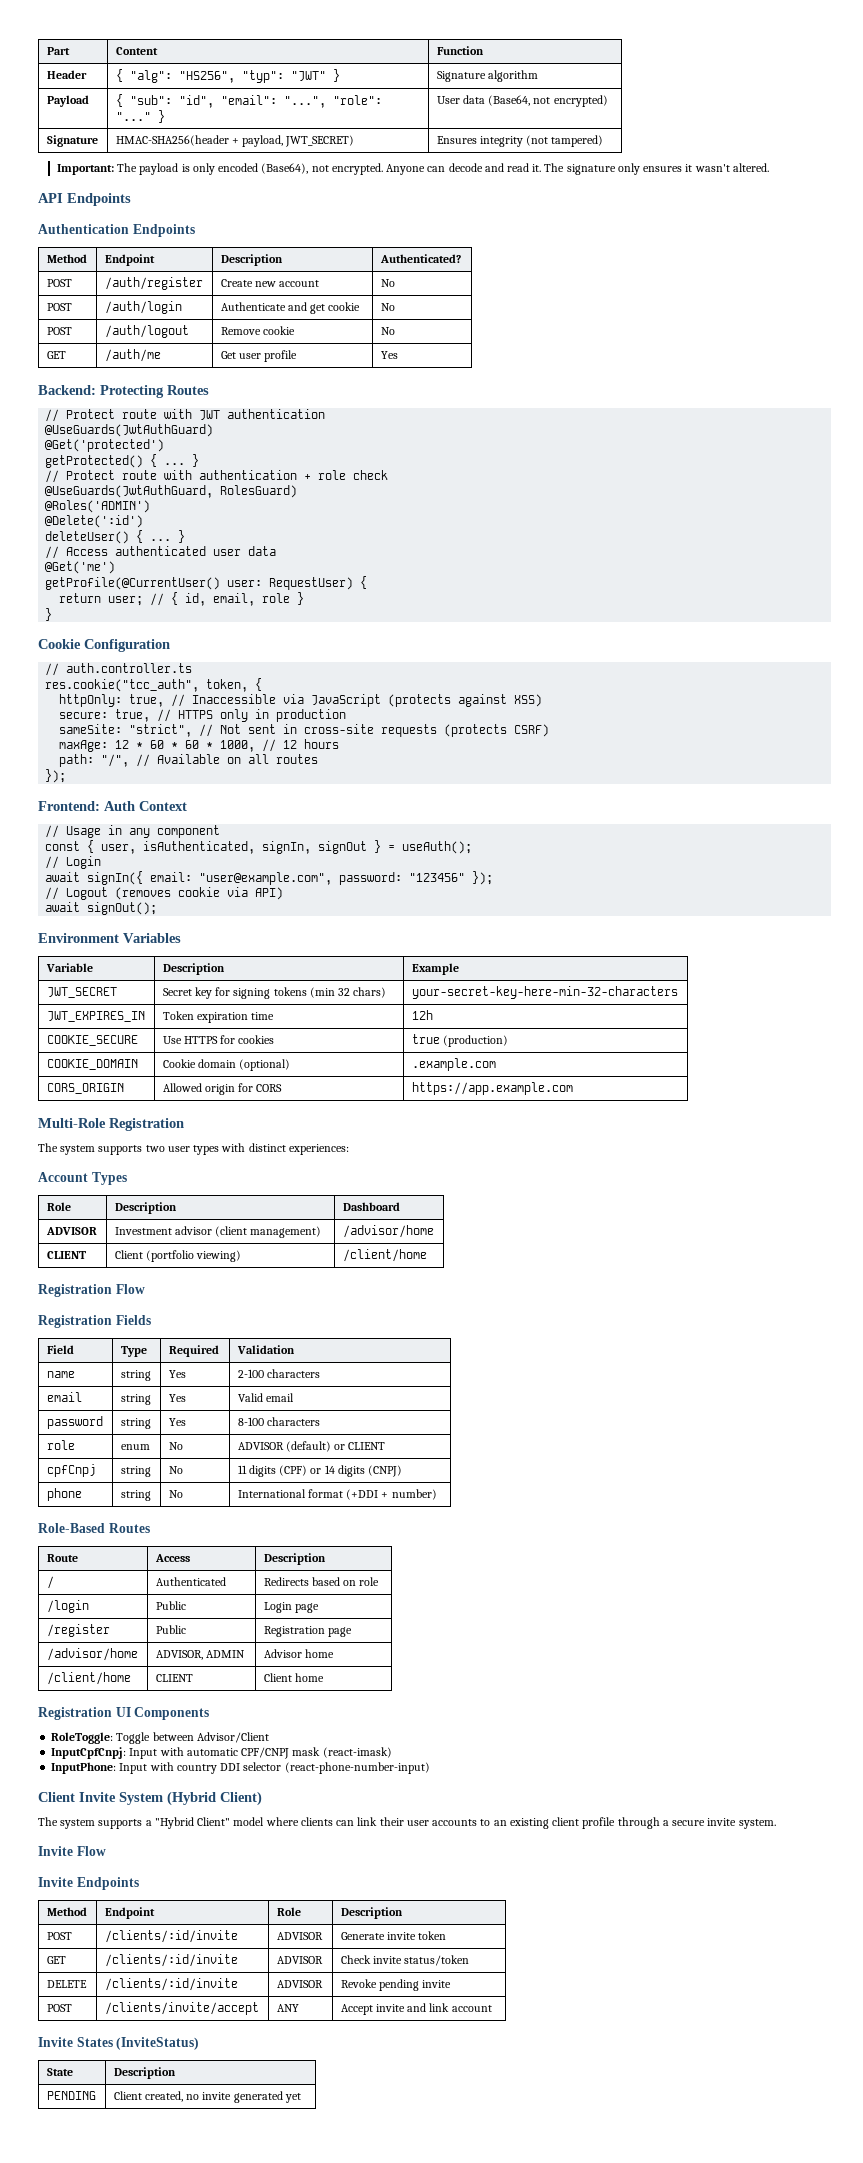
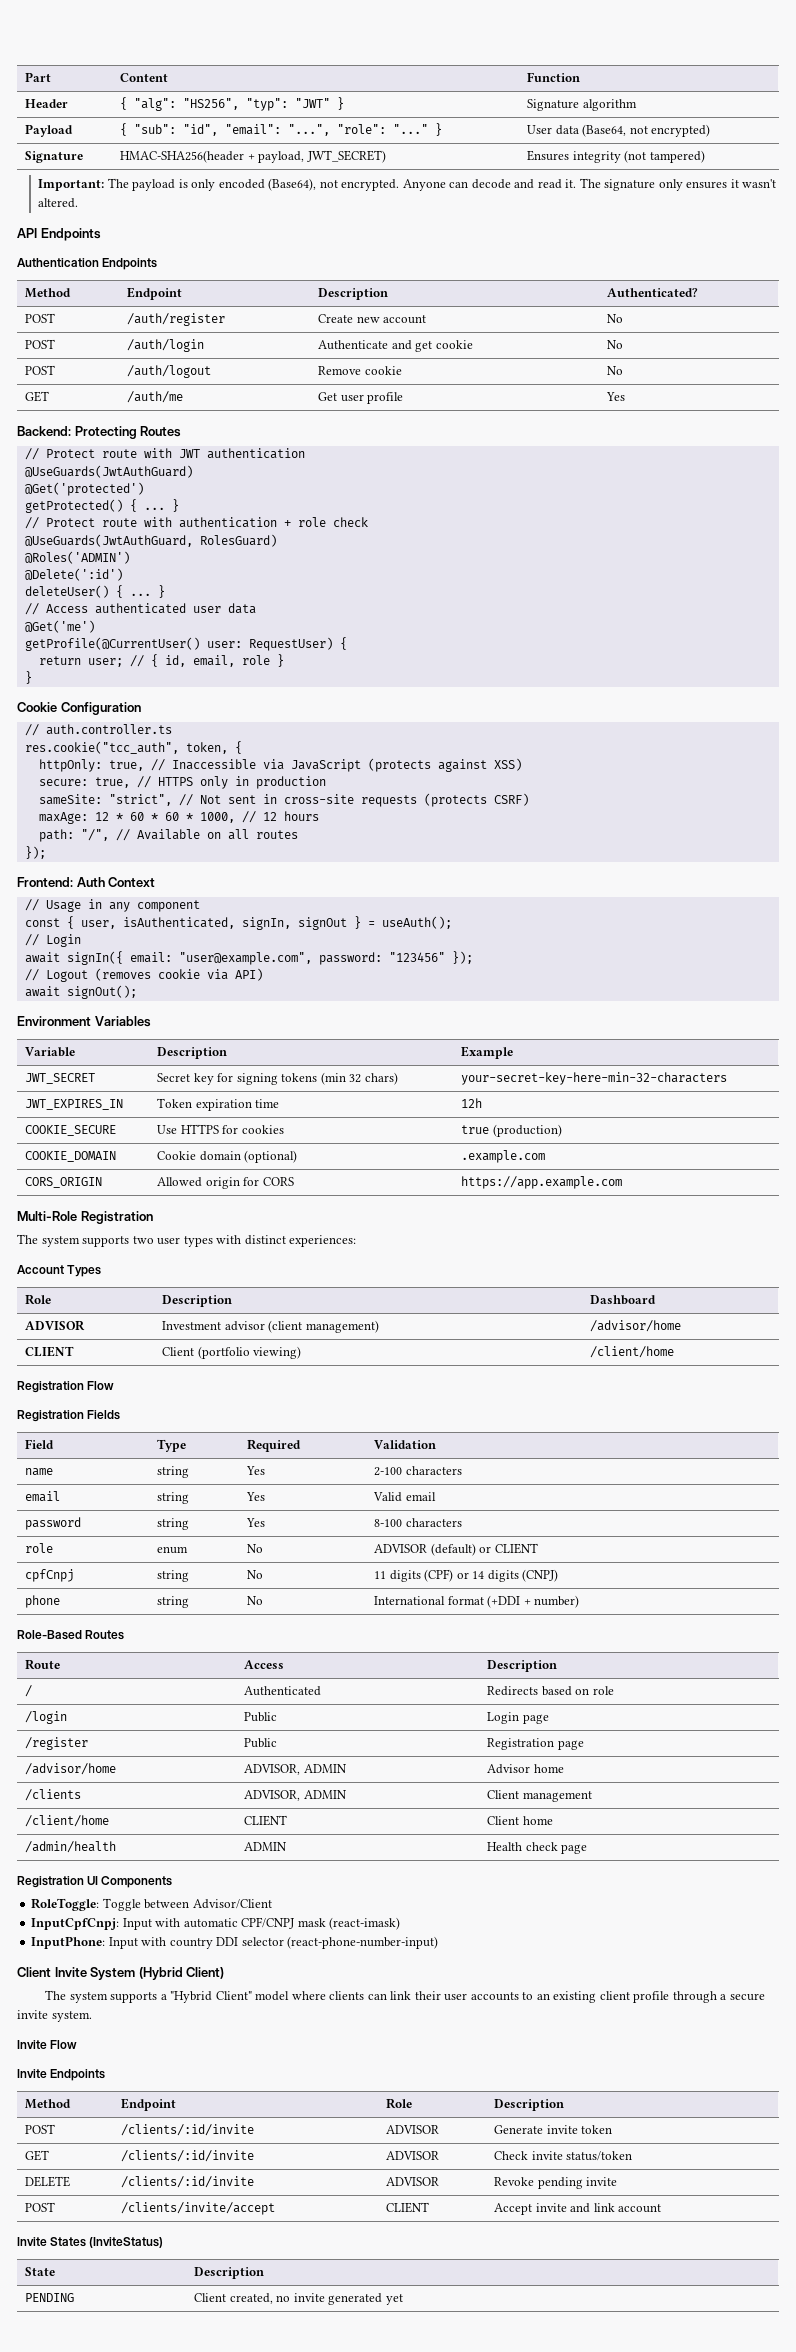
+ /clients | ADVISOR, ADMIN | Client management
+ /admin/health | ADMIN | Health check page
- POST | /clients/invite/accept | ANY | Accept invite and link account
+ POST | /clients/invite/accept | CLIENT | Accept invite and link account

